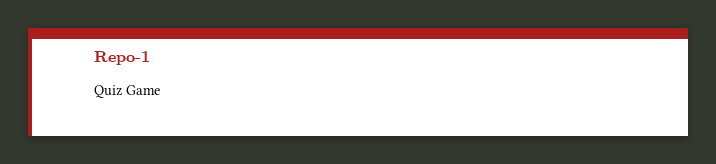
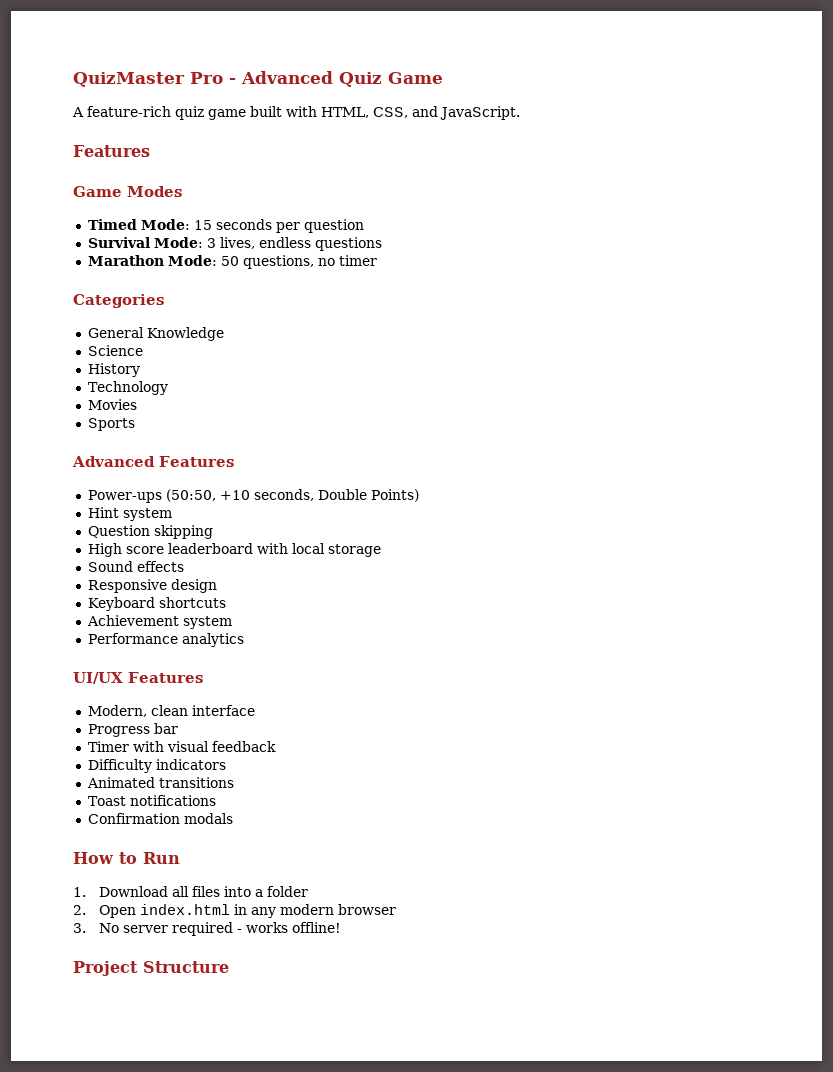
- Repo-1
- Quiz Game
+ QuizMaster Pro - Advanced Quiz Game
+ A feature-rich quiz game built with HTML, CSS, and JavaScript.
+ Features
+ Game Modes
+ Timed Mode: 15 seconds per question
+ Survival Mode: 3 lives, endless questions
+ Marathon Mode: 50 questions, no timer
+ Categories
+ General Knowledge
+ Science
+ History
+ Technology
+ Movies
+ Sports
+ Advanced Features
+ Power-ups (50:50, +10 seconds, Double Points)
+ Hint system
+ Question skipping
+ High score leaderboard with local storage
+ Sound effects
+ Responsive design
+ Keyboard shortcuts
+ Achievement system
+ Performance analytics
+ UI/UX Features
+ Modern, clean interface
+ Progress bar
+ Timer with visual feedback
+ Difficulty indicators
+ Animated transitions
+ Toast notifications
+ Confirmation modals
+ How to Run
+ 1. Download all files into a folder
+ 2. Open index.html in any modern browser
+ 3. No server required - works offline!
+ Project Structure

